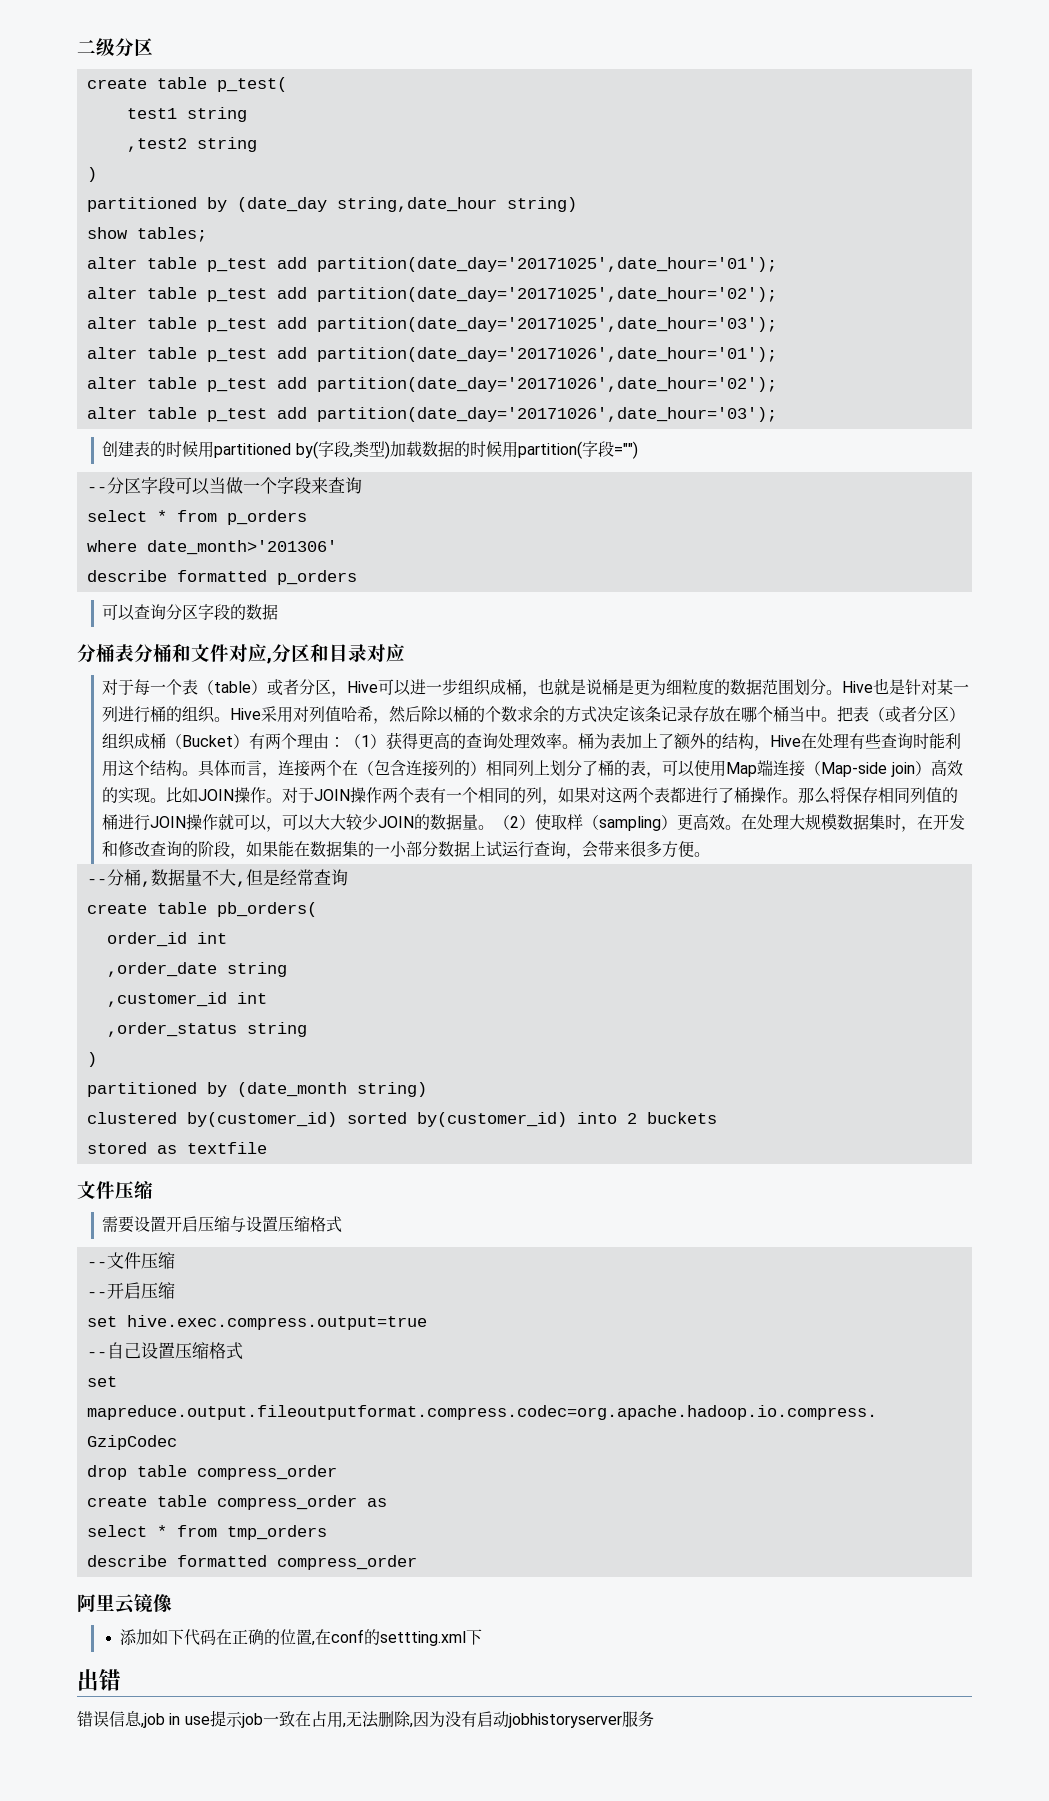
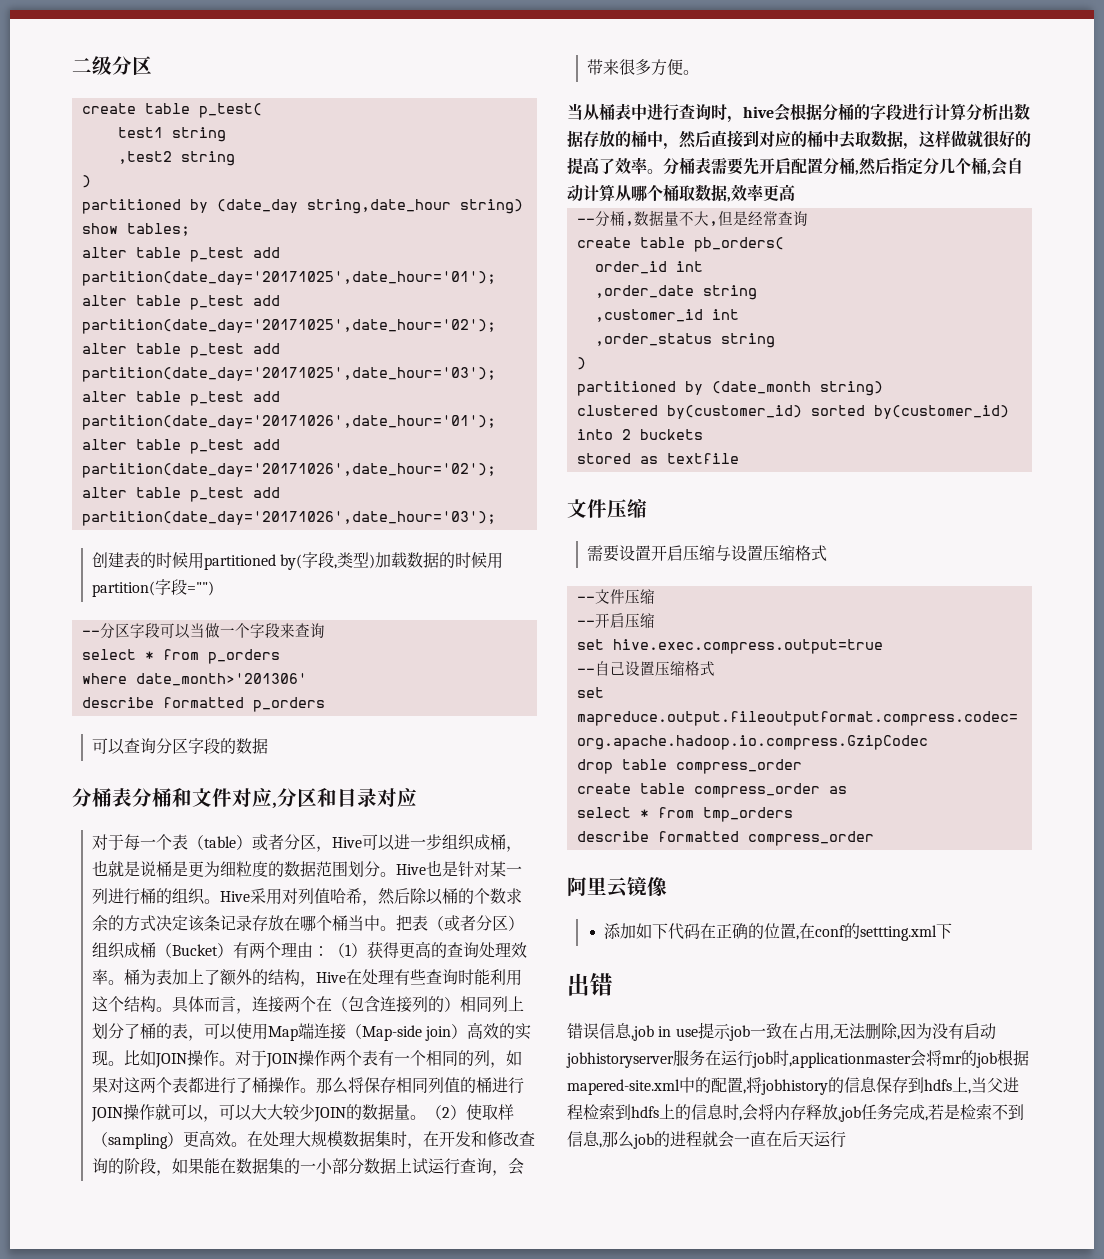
+ 当从桶表中进行查询时，hive会根据分桶的字段进行计算分析出数据存放的桶中，然后直接到对应的桶中去取数据，这样做就很好的提高了效率。分桶表需要先开启配置分桶,然后指定分几个桶,会自动计算从哪个桶取数据,效率更高
- 错误信息,job in use提示job一致在占用,无法删除,因为没有启动jobhistoryserver服务
+ 错误信息,job in use提示job一致在占用,无法删除,因为没有启动jobhistoryserver服务在运行job时,applicationmaster会将mr的job根据mapered-site.xml中的配置,将jobhistory的信息保存到hdfs上,当父进程检索到hdfs上的信息时,会将内存释放,job任务完成,若是检索不到信息,那么job的进程就会一直在后天运行

